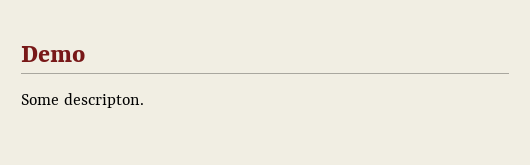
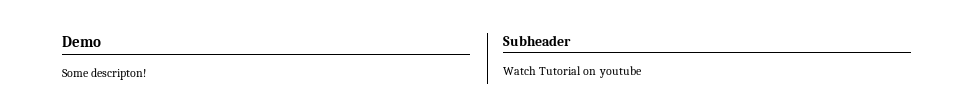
- Some descripton.
+ Some descripton!
+ Subheader
+ Watch Tutorial on youtube

